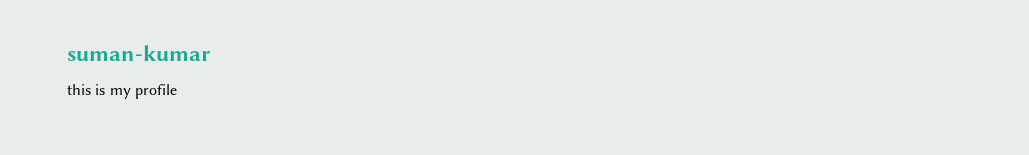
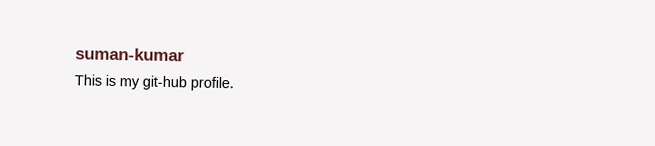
- this is my profile
+ This is my git-hub profile.

